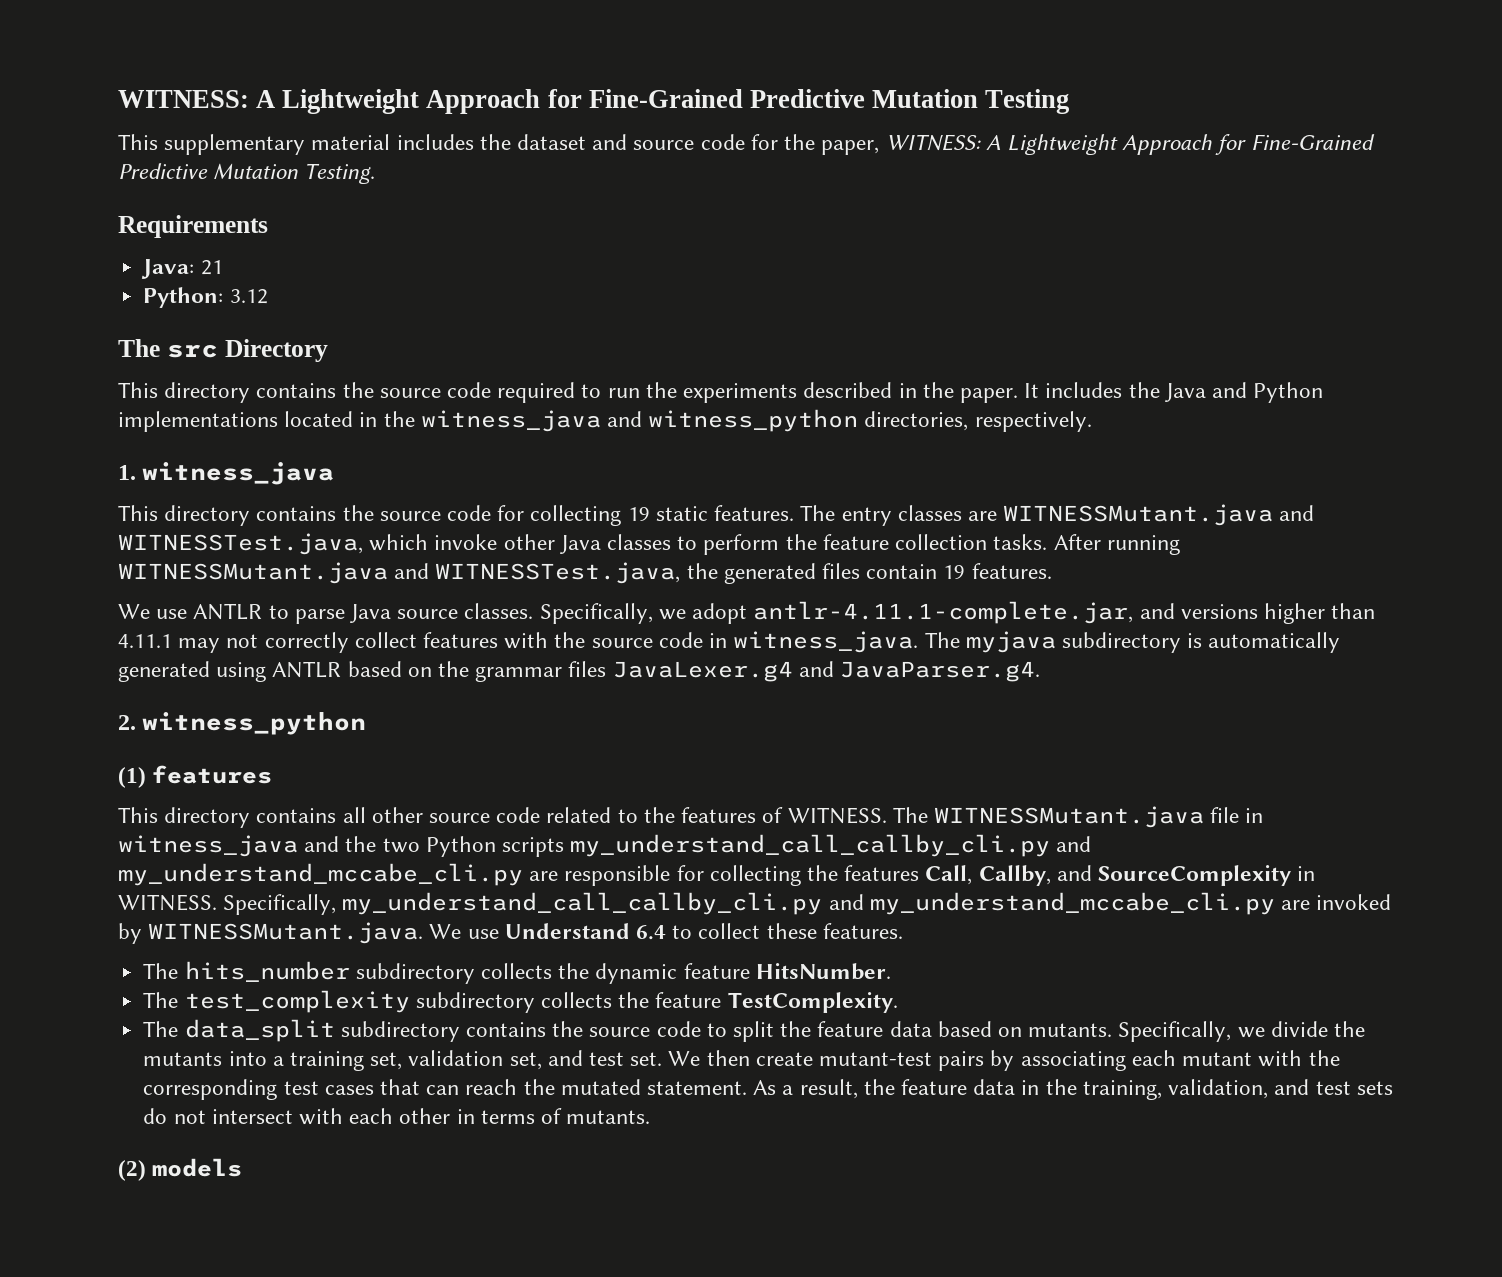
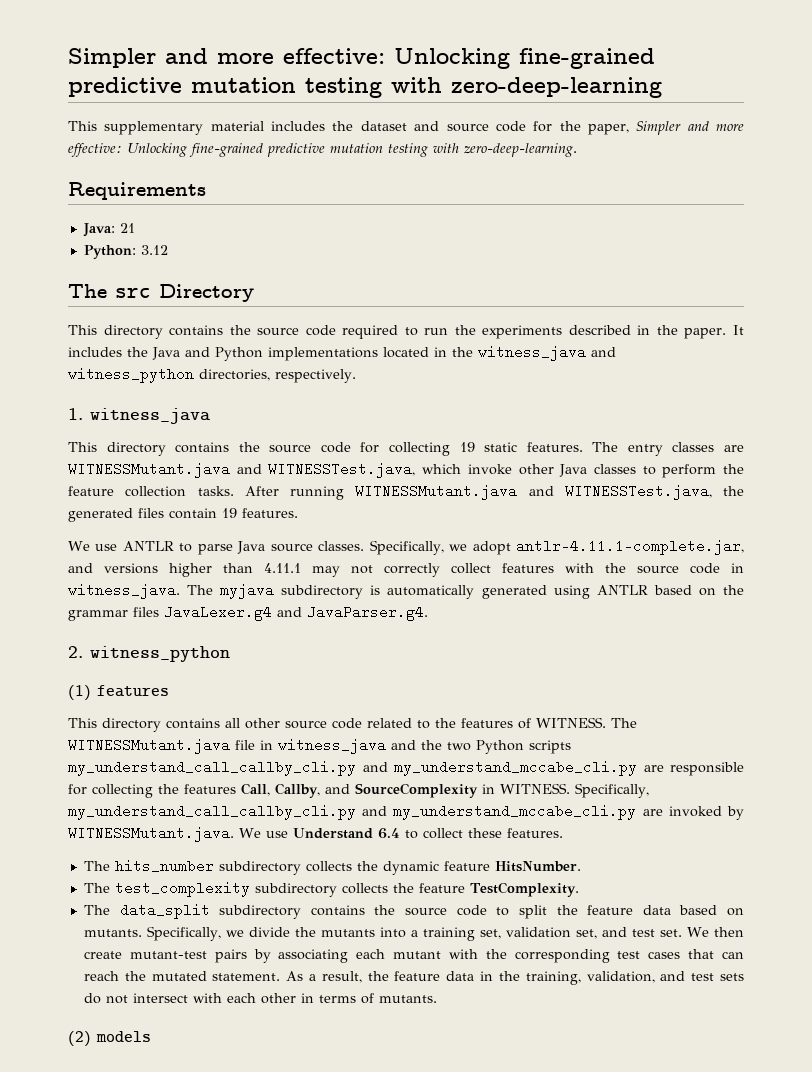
- WITNESS: A Lightweight Approach for Fine-Grained Predictive Mutation Testing
+ Simpler and more effective: Unlocking fine-grained predictive mutation testing with zero-deep-learning
- This supplementary material includes the dataset and source code for the paper, WITNESS: A Lightweight Approach for Fine-Grained Predictive Mutation Testing.
+ This supplementary material includes the dataset and source code for the paper, Simpler and more effective: Unlocking fine-grained predictive mutation testing with zero-deep-learning.

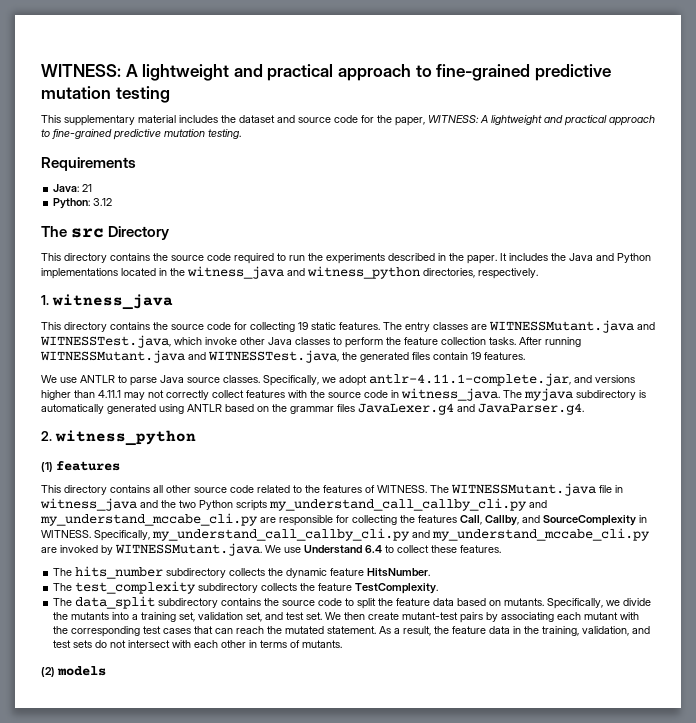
- Simpler and more effective: Unlocking fine-grained predictive mutation testing with zero-deep-learning
+ WITNESS: A lightweight and practical approach to fine-grained predictive mutation testing
- This supplementary material includes the dataset and source code for the paper, Simpler and more effective: Unlocking fine-grained predictive mutation testing with zero-deep-learning.
+ This supplementary material includes the dataset and source code for the paper, WITNESS: A lightweight and practical approach to fine-grained predictive mutation testing.

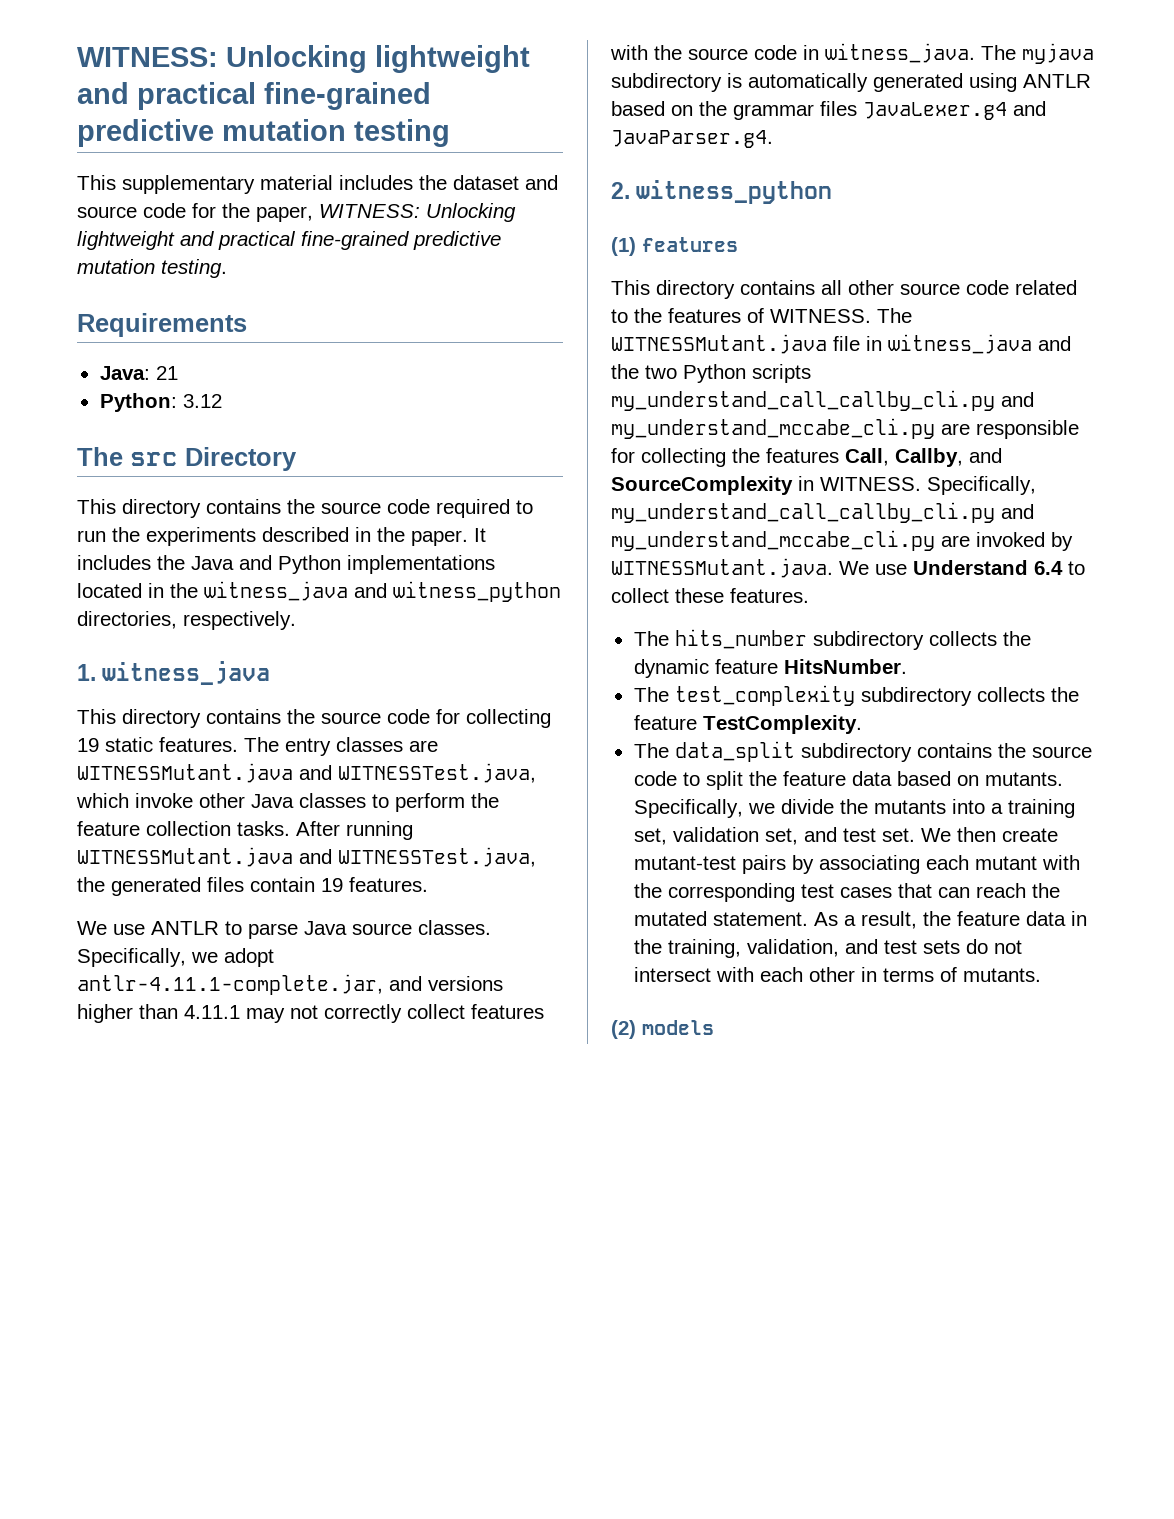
- WITNESS: A lightweight and practical approach to fine-grained predictive mutation testing
+ WITNESS: Unlocking lightweight and practical fine-grained predictive mutation testing
- This supplementary material includes the dataset and source code for the paper, WITNESS: A lightweight and practical approach to fine-grained predictive mutation testing.
+ This supplementary material includes the dataset and source code for the paper, WITNESS: Unlocking lightweight and practical fine-grained predictive mutation testing.

